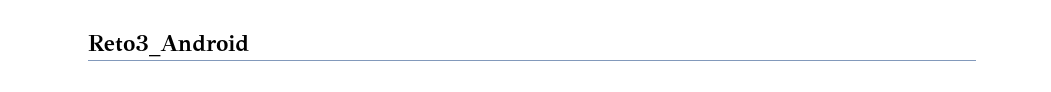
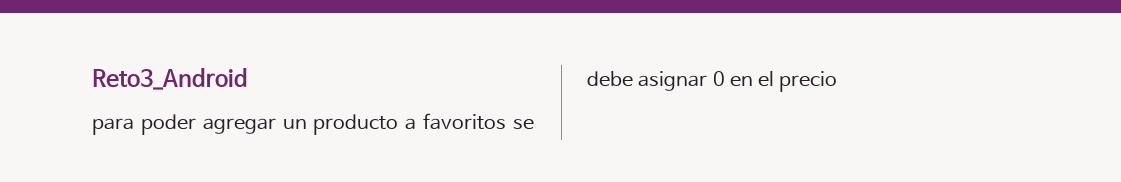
+ para poder agregar un producto a favoritos se debe asignar 0 en el precio

